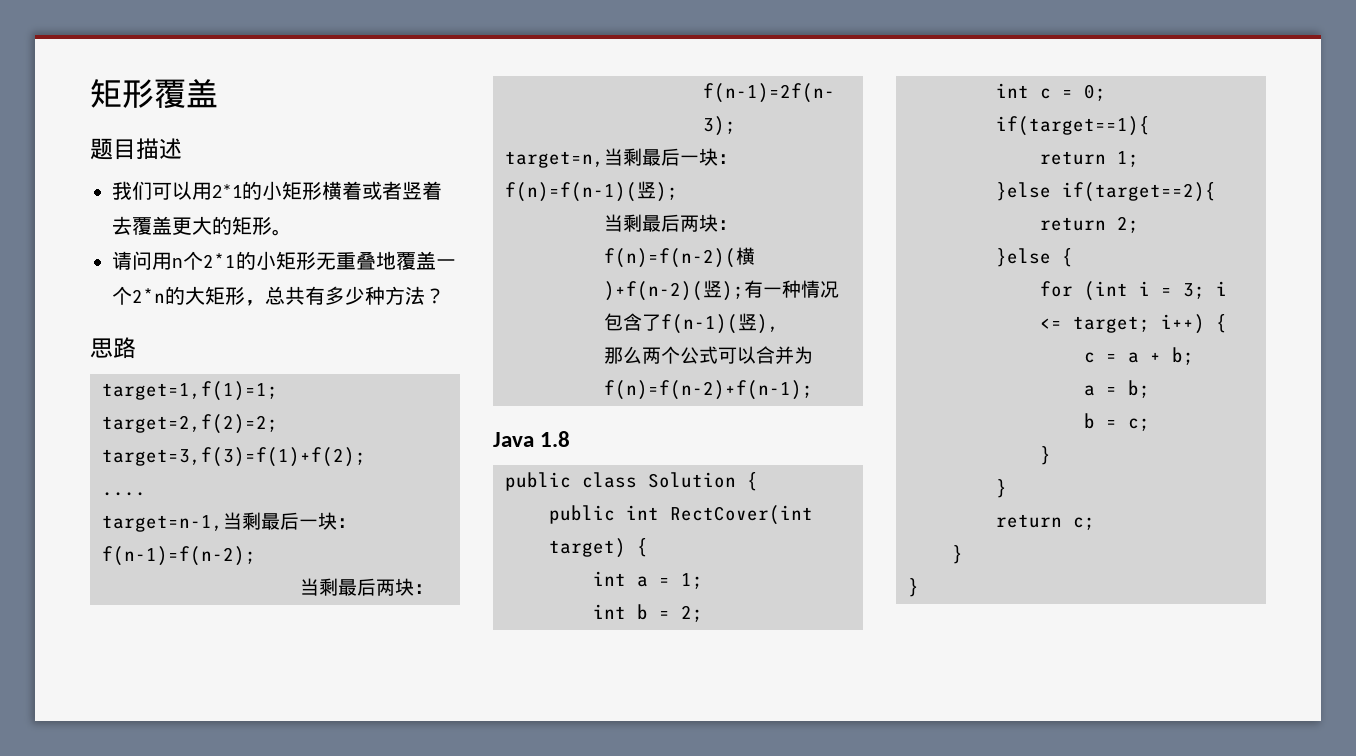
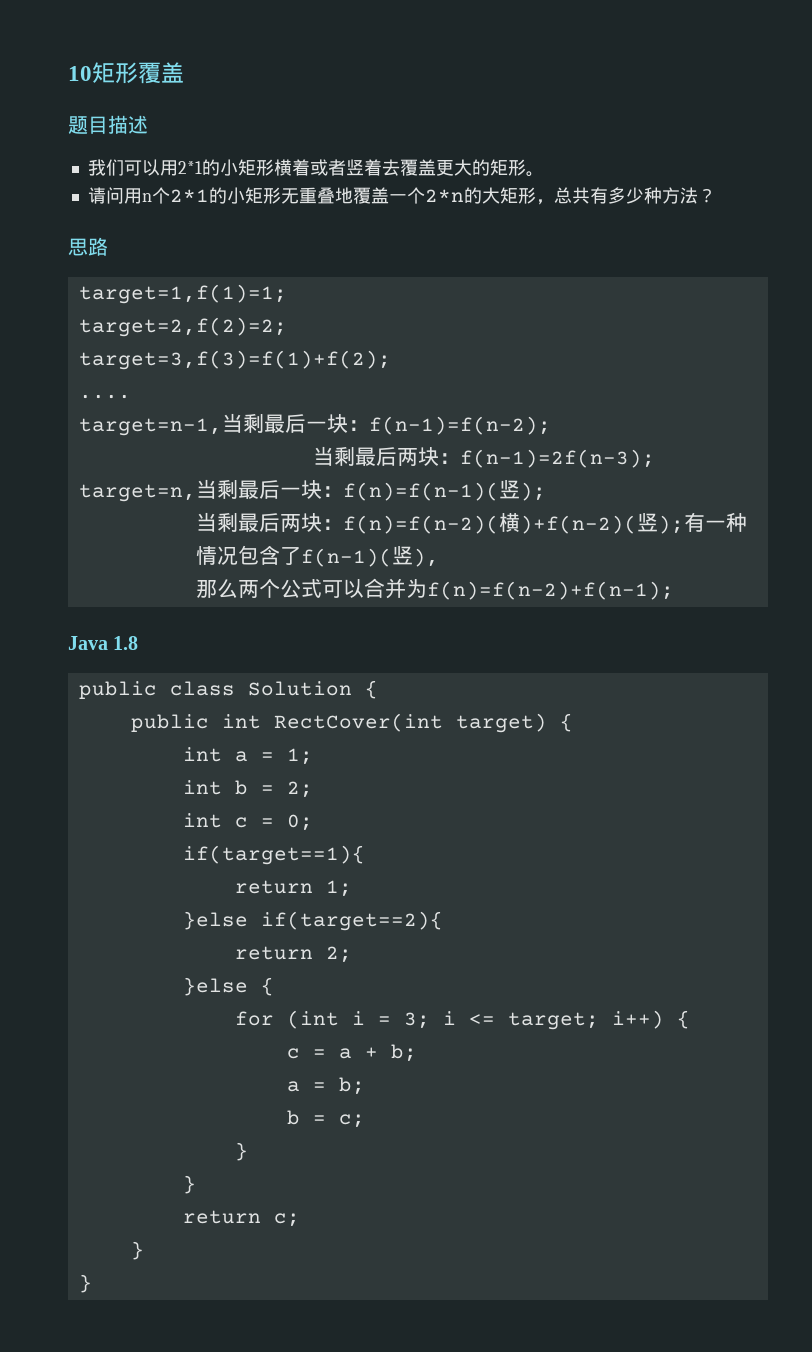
- 矩形覆盖
+ 10矩形覆盖

